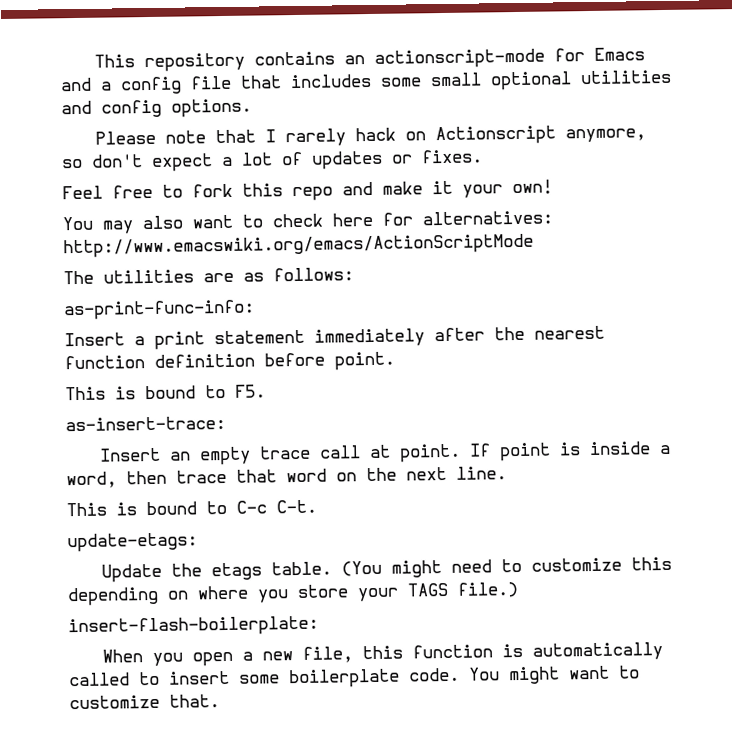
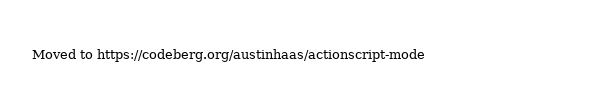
- This repository contains an actionscript-mode for Emacs and a config file that includes some small optional utilities and config options.
- Please note that I rarely hack on Actionscript anymore, so don't expect a lot of updates or fixes.
- Feel free to fork this repo and make it your own!
- You may also want to check here for alternatives: http://www.emacswiki.org/emacs/ActionScriptMode
- The utilities are as follows:
- as-print-func-info:
- Insert a print statement immediately after the nearest function definition before point.
- This is bound to F5.
- as-insert-trace:
- Insert an empty trace call at point. If point is inside a word, then trace that word on the next line.
- This is bound to C-c C-t.
- update-etags:
- Update the etags table. (You might need to customize this depending on where you store your TAGS file.)
- insert-flash-boilerplate:
- When you open a new file, this function is automatically called to insert some boilerplate code. You might want to customize that.
+ Moved to https://codeberg.org/austinhaas/actionscript-mode

